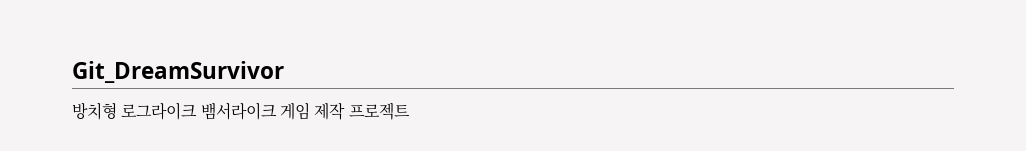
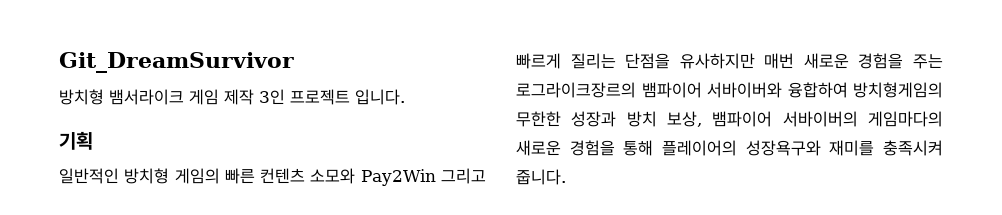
- 방치형 로그라이크 뱀서라이크 게임 제작 프로젝트
+ 방치형 뱀서라이크 게임 제작 3인 프로젝트 입니다.
+ 기획
+ 일반적인 방치형 게임의 빠른 컨텐츠 소모와 Pay2Win 그리고 빠르게 질리는 단점을 유사하지만 매번 새로운 경험을 주는 로그라이크장르의 뱀파이어 서바이버와 융합하여 방치형게임의 무한한 성장과 방치 보상, 뱀파이어 서바이버의 게임마다의 새로운 경험을 통해 플레이어의 성장욕구와 재미를 충족시켜 줍니다.

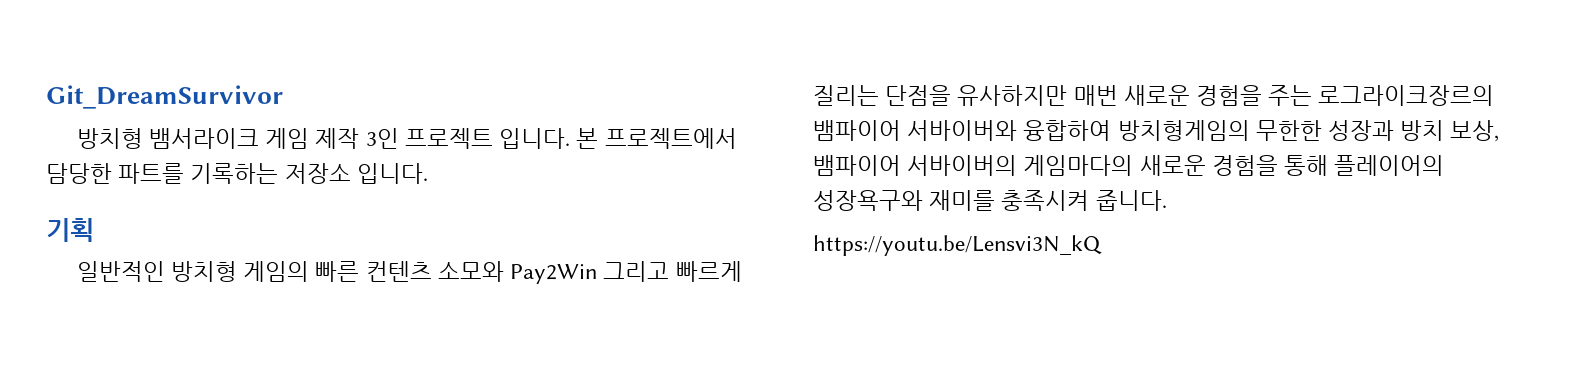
+ 본 프로젝트에서 담당한 파트를 기록하는 저장소 입니다.
+ https://youtu.be/Lensvi3N_kQ

